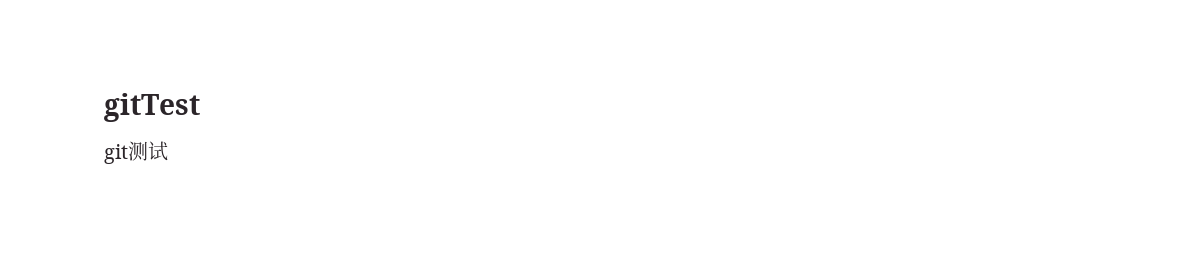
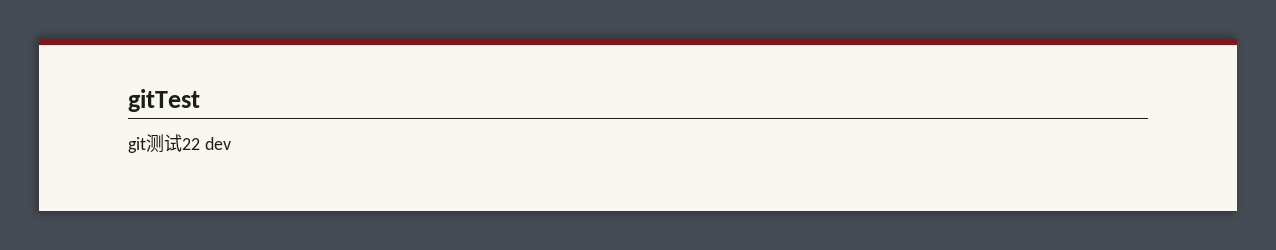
- git测试
+ git测试22 dev

